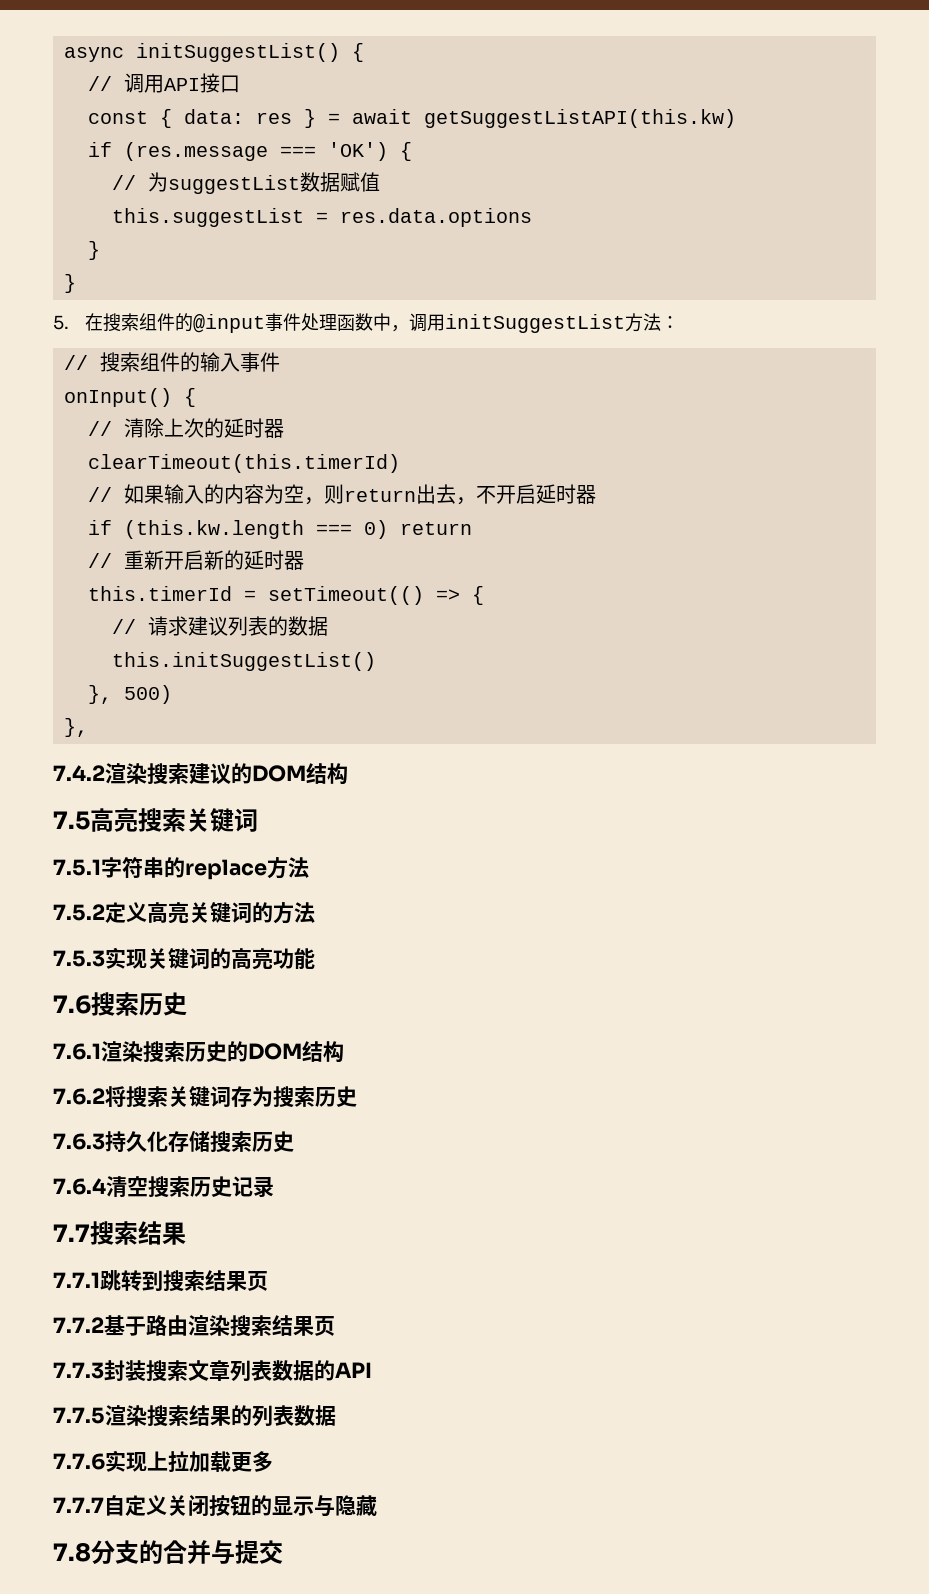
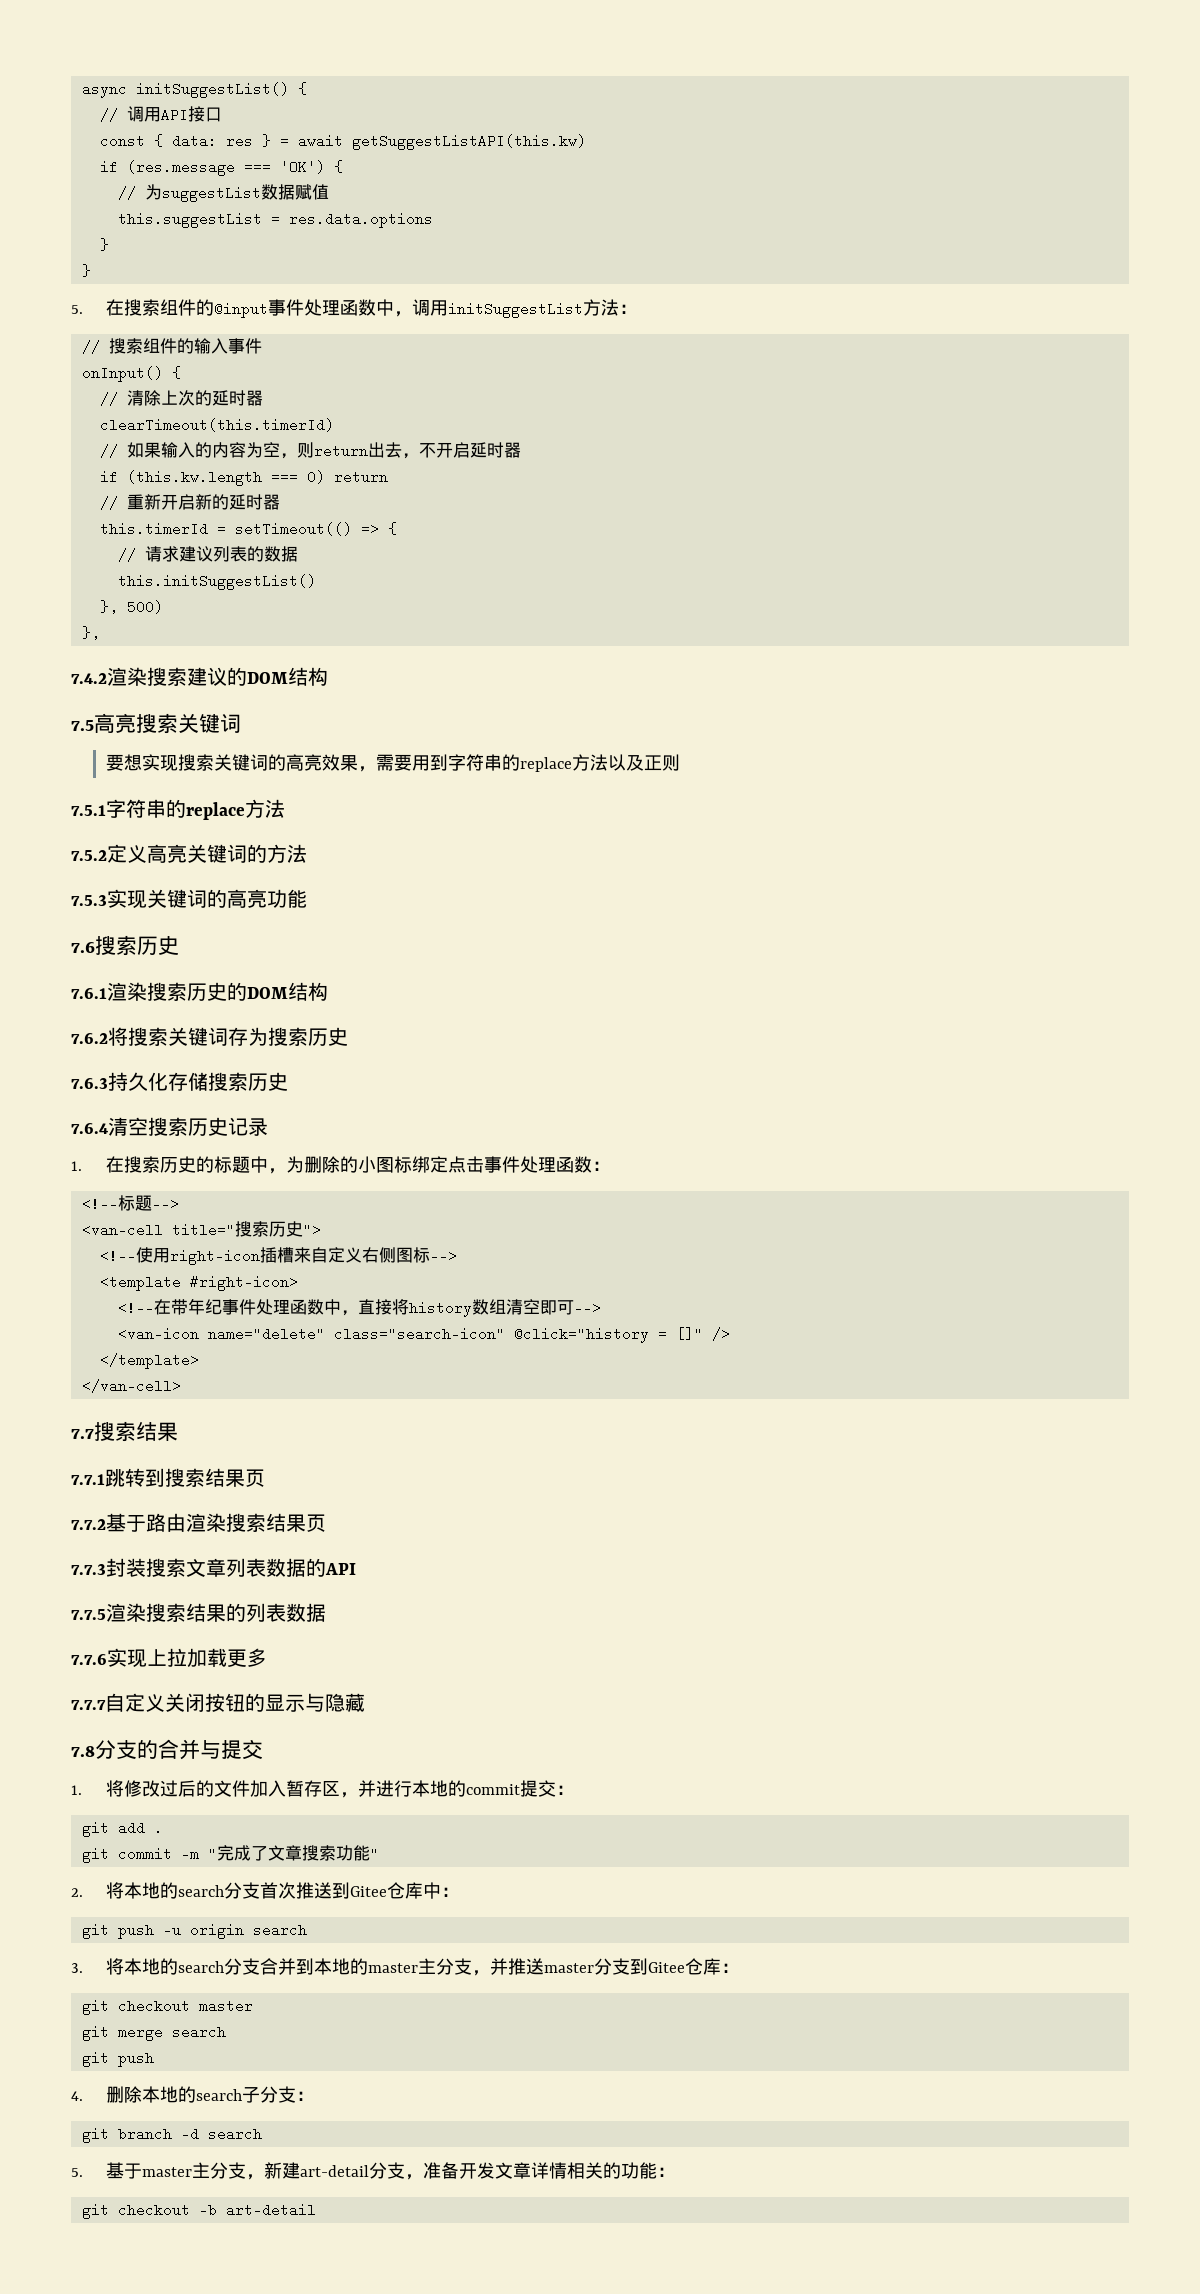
+ 要想实现搜索关键词的高亮效果，需要用到字符串的replace方法以及正则
+ 1.在搜索历史的标题中，为删除的小图标绑定点击事件处理函数：
+ <!--标题-->
+ <van-cell title="搜索历史">
+ <!--使用right-icon插槽来自定义右侧图标-->
+ <template #right-icon>
+ <!--在带年纪事件处理函数中，直接将history数组清空即可-->
+ <van-icon name="delete" class="search-icon" @click="history = []" />
+ </template>
+ </van-cell>
+ 1.将修改过后的文件加入暂存区，并进行本地的commit提交：
+ git add .
+ git commit -m "完成了文章搜索功能"
+ 2.将本地的search分支首次推送到Gitee仓库中：
+ git push -u origin search
+ 3.将本地的search分支合并到本地的master主分支，并推送master分支到Gitee仓库：
+ git checkout master
+ git merge search
+ git push
+ 4.删除本地的search子分支：
+ git branch -d search
+ 5.基于master主分支，新建art-detail分支，准备开发文章详情相关的功能：
+ git checkout -b art-detail

